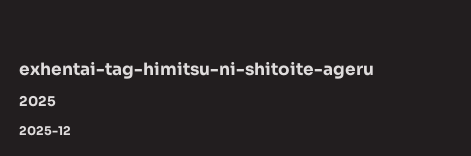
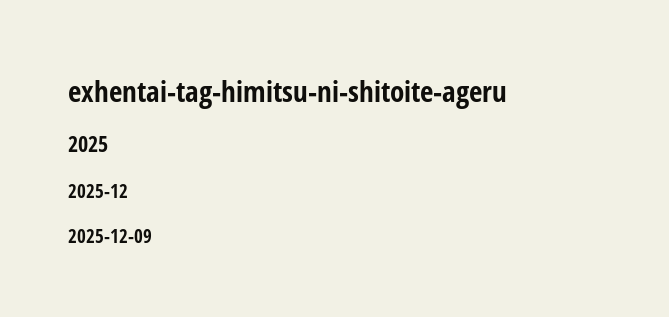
+ 2025-12-09

